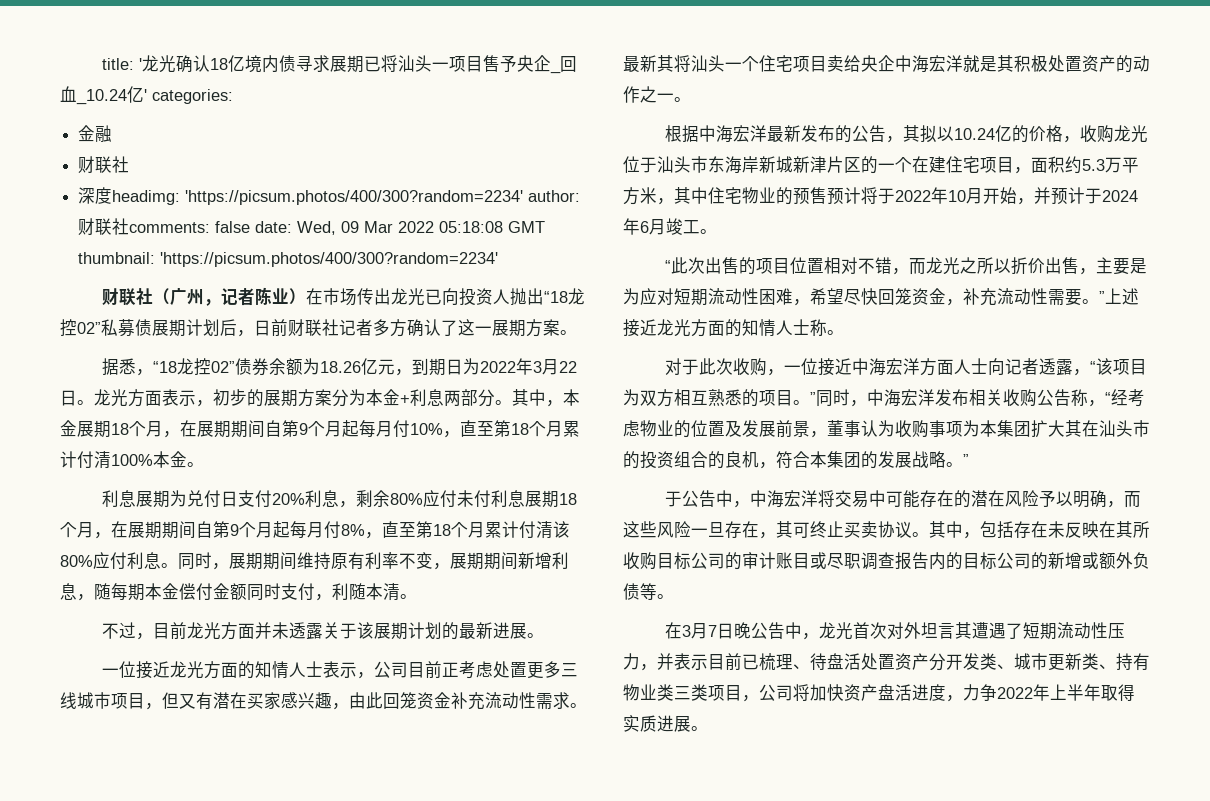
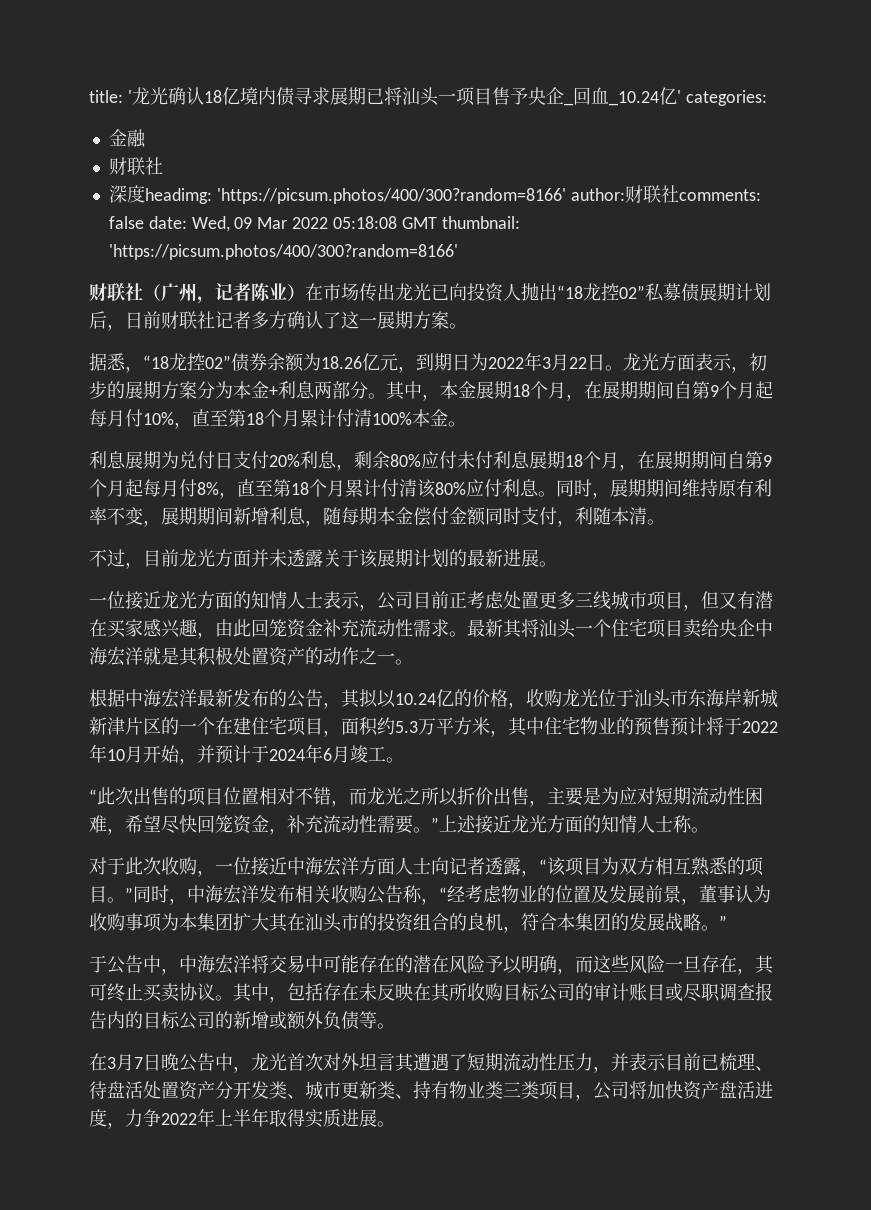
- 深度headimg: 'https://picsum.photos/400/300?random=2234' author:财联社comments: false date: Wed, 09 Mar 2022 05:18:08 GMT thumbnail: 'https://picsum.photos/400/300?random=2234'
+ 深度headimg: 'https://picsum.photos/400/300?random=8166' author:财联社comments: false date: Wed, 09 Mar 2022 05:18:08 GMT thumbnail: 'https://picsum.photos/400/300?random=8166'

